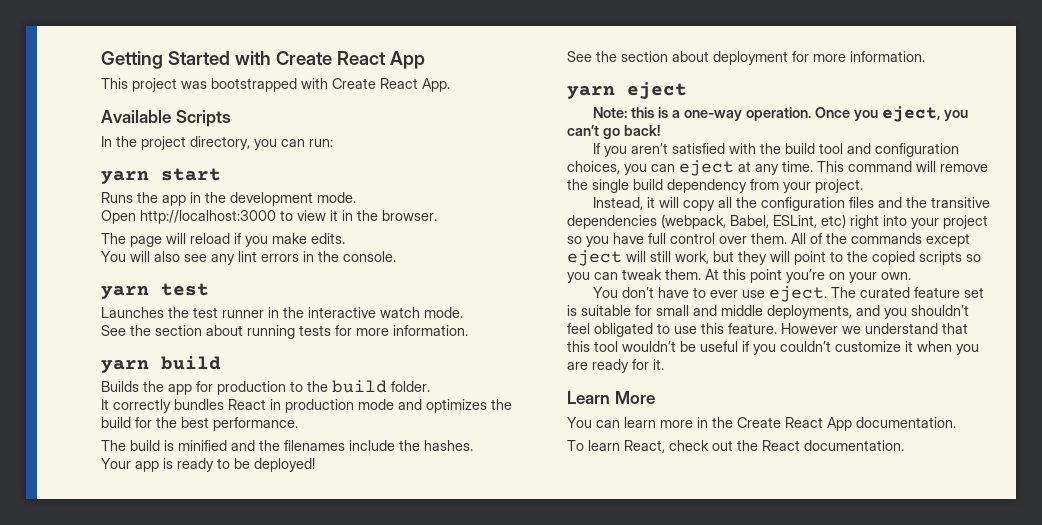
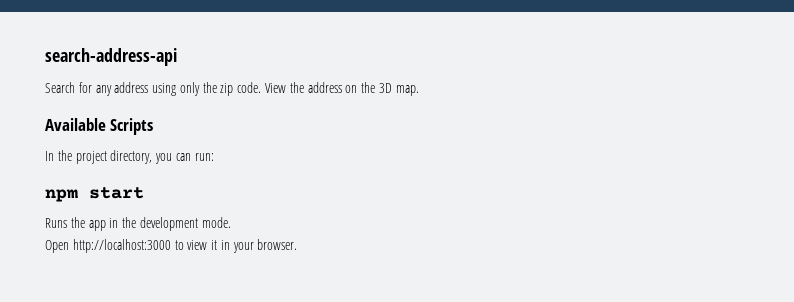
- Getting Started with Create React App
- This project was bootstrapped with Create React App.
+ search-address-api
+ Search for any address using only the zip code. View the address on the 3D map.
- yarn start
+ npm start
- Open http://localhost:3000 to view it in the browser.
+ Open http://localhost:3000 to view it in your browser.
- The page will reload if you make edits.
- You will also see any lint errors in the console.
- yarn test
- Launches the test runner in the interactive watch mode.
- See the section about running tests for more information.
- yarn build
- Builds the app for production to the build folder.
- It correctly bundles React in production mode and optimizes the build for the best performance.
- The build is minified and the filenames include the hashes.
- Your app is ready to be deployed!
- See the section about deployment for more information.
- yarn eject
- Note: this is a one-way operation. Once you eject, you can’t go back!
- If you aren’t satisfied with the build tool and configuration choices, you can eject at any time. This command will remove the single build dependency from your project.
- Instead, it will copy all the configuration files and the transitive dependencies (webpack, Babel, ESLint, etc) right into your project so you have full control over them. All of the commands except eject will still work, but they will point to the copied scripts so you can tweak them. At this point you’re on your own.
- You don’t have to ever use eject. The curated feature set is suitable for small and middle deployments, and you shouldn’t feel obligated to use this feature. However we understand that this tool wouldn’t be useful if you couldn’t customize it when you are ready for it.
- Learn More
- You can learn more in the Create React App documentation.
- To learn React, check out the React documentation.

